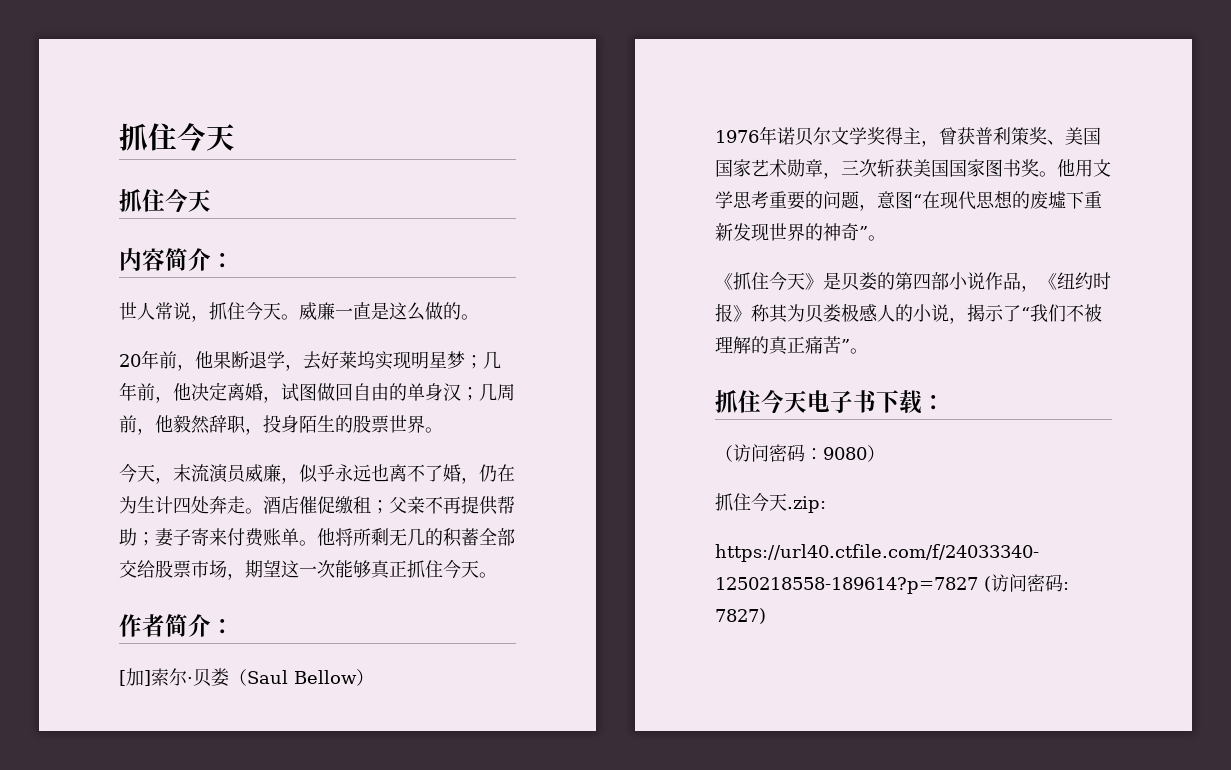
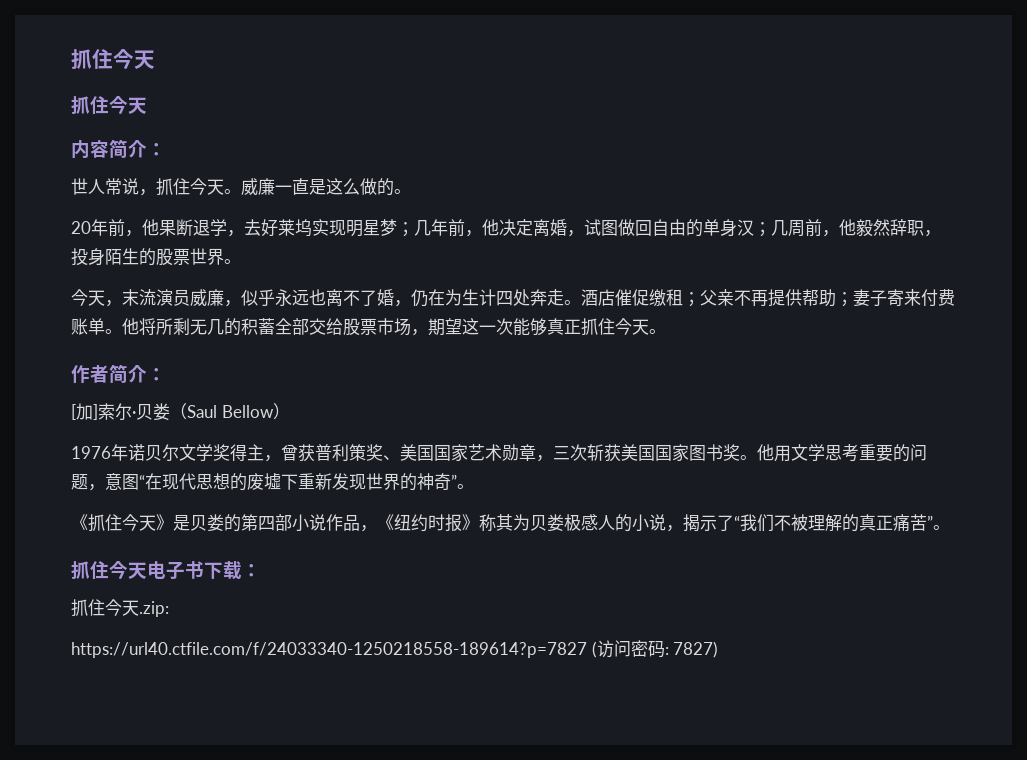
- （访问密码：9080）

